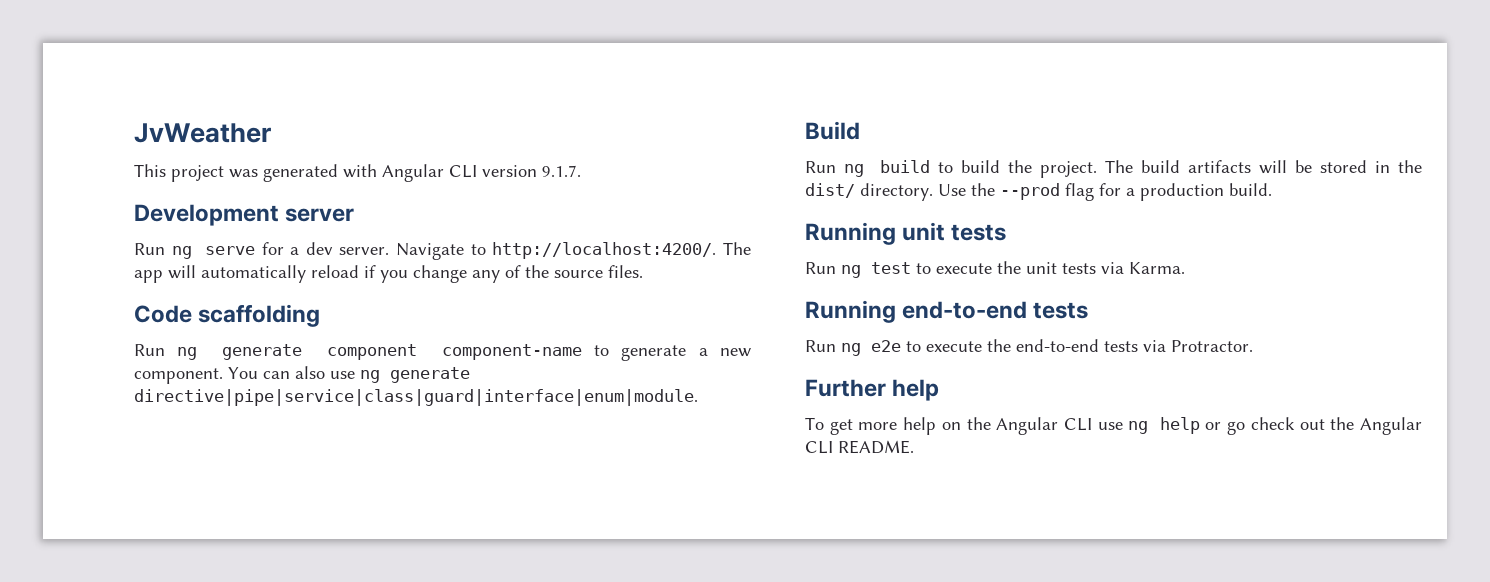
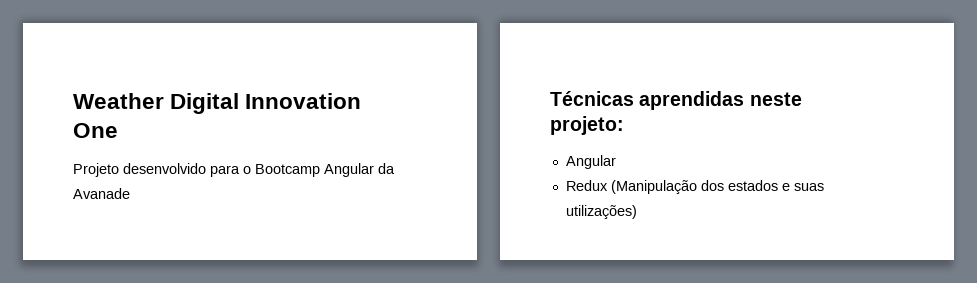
- JvWeather
- This project was generated with Angular CLI version 9.1.7.
- Development server
- Run ng serve for a dev server. Navigate to http://localhost:4200/. The app will automatically reload if you change any of the source files.
- Code scaffolding
- Run ng generate component component-name to generate a new component. You can also use ng generate directive|pipe|service|class|guard|interface|enum|module.
- Build
- Run ng build to build the project. The build artifacts will be stored in the dist/ directory. Use the --prod flag for a production build.
- Running unit tests
- Run ng test to execute the unit tests via Karma.
- Running end-to-end tests
- Run ng e2e to execute the end-to-end tests via Protractor.
- Further help
- To get more help on the Angular CLI use ng help or go check out the Angular CLI README.
+ Weather Digital Innovation One
+ Projeto desenvolvido para o Bootcamp Angular da Avanade
+ Técnicas aprendidas neste projeto:
+ Angular
+ Redux (Manipulação dos estados e suas utilizações)

